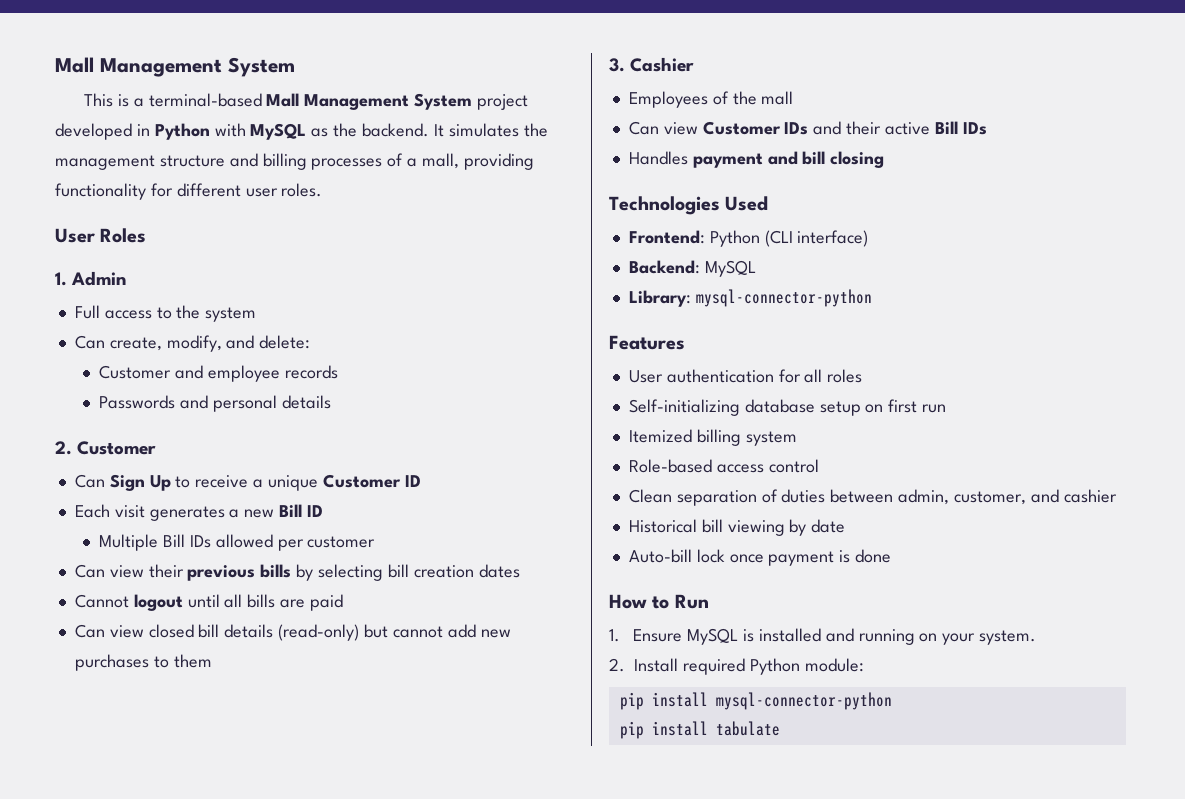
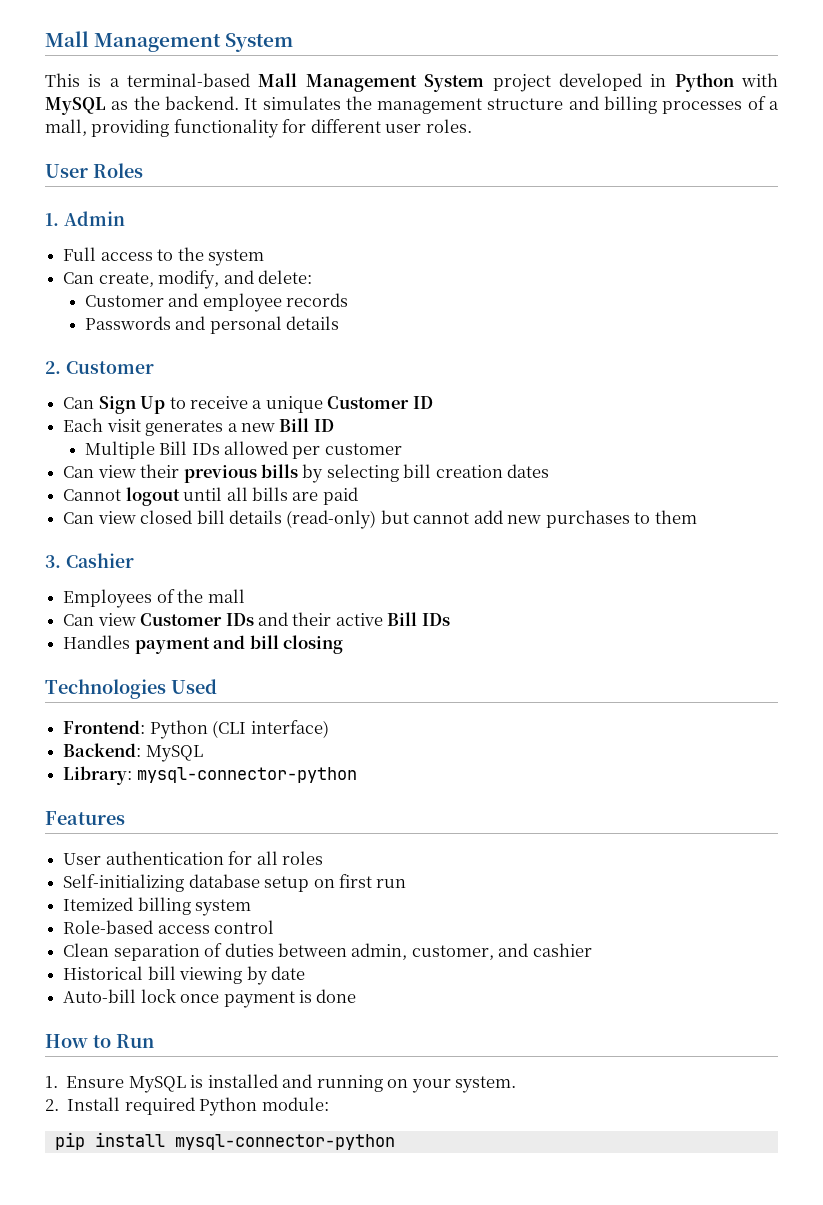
- pip install tabulate

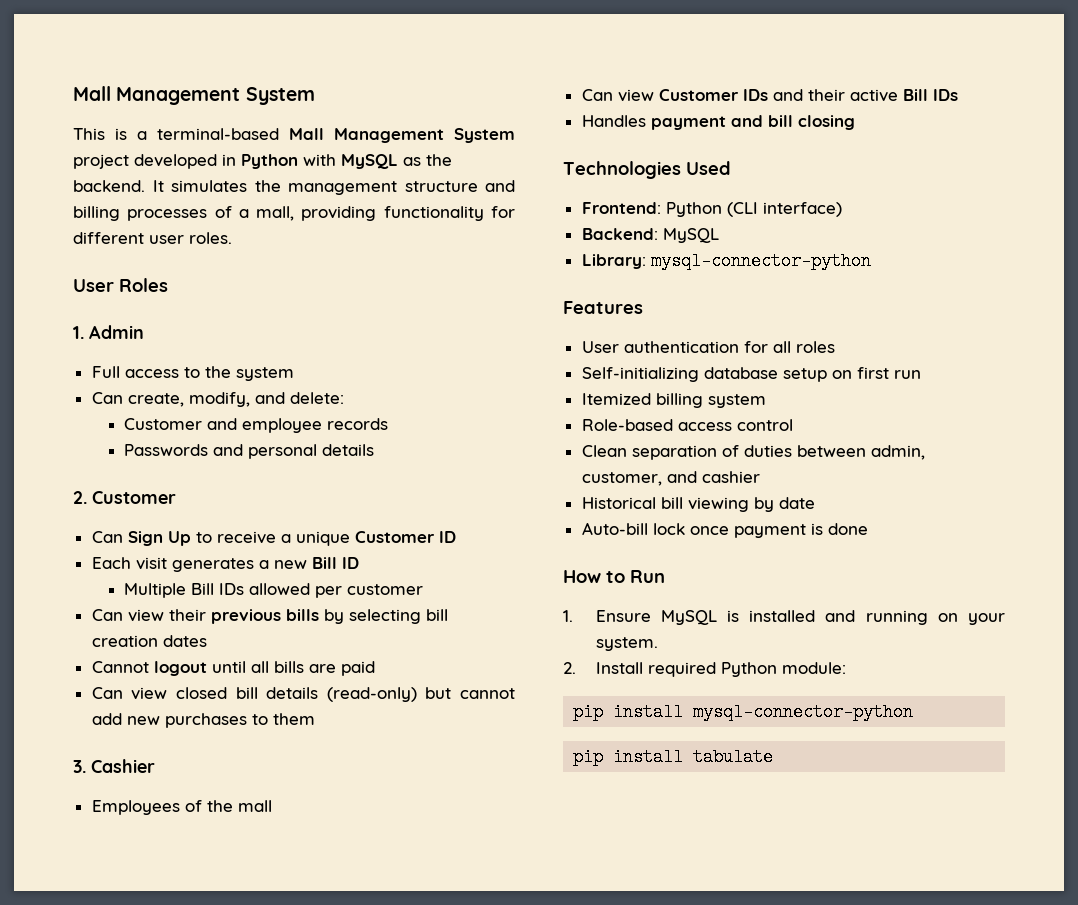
+ pip install tabulate

